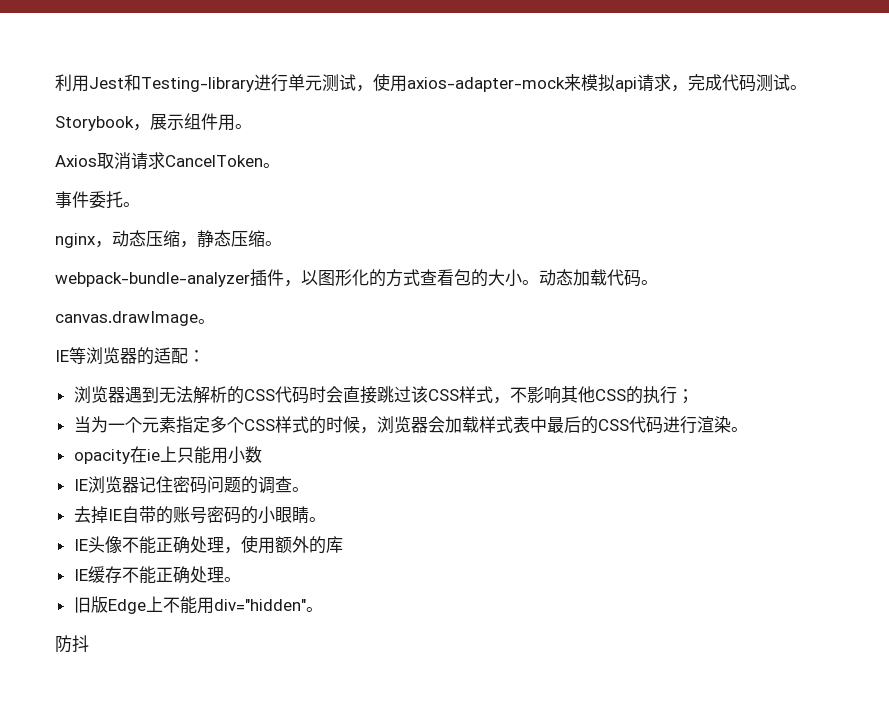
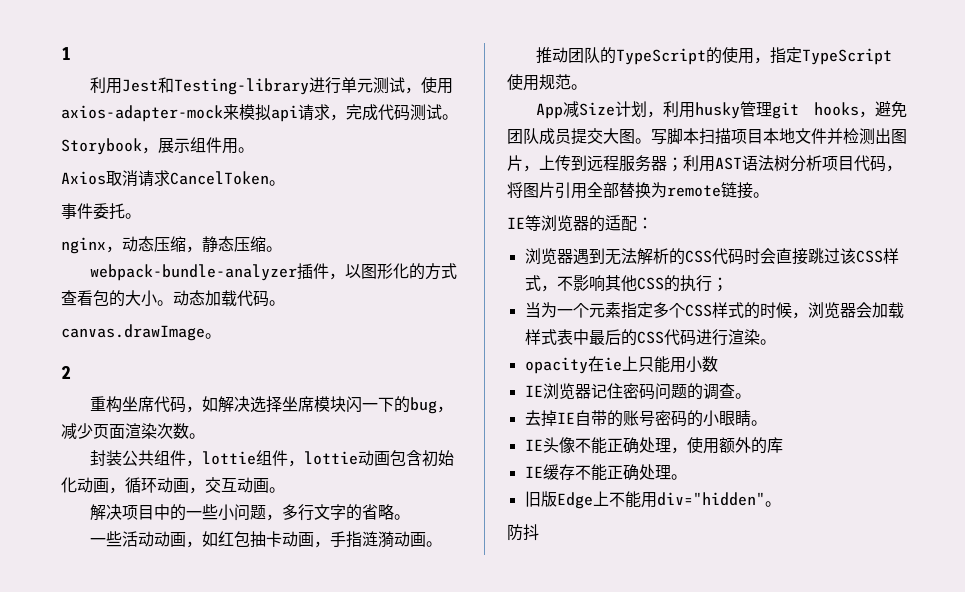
+ 1
+ 2
+ 重构坐席代码，如解决选择坐席模块闪一下的bug，减少页面渲染次数。
+ 封装公共组件，lottie组件，lottie动画包含初始化动画，循环动画，交互动画。
+ 解决项目中的一些小问题，多行文字的省略。
+ 一些活动动画，如红包抽卡动画，手指涟漪动画。
+ 推动团队的TypeScript的使用，指定TypeScript使用规范。
+ App减Size计划，利用husky管理git hooks，避免团队成员提交大图。写脚本扫描项目本地文件并检测出图片，上传到远程服务器；利用AST语法树分析项目代码，将图片引用全部替换为remote链接。

